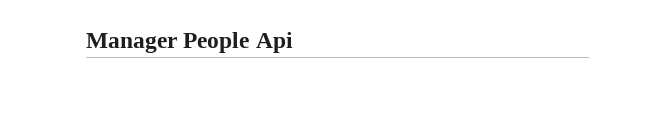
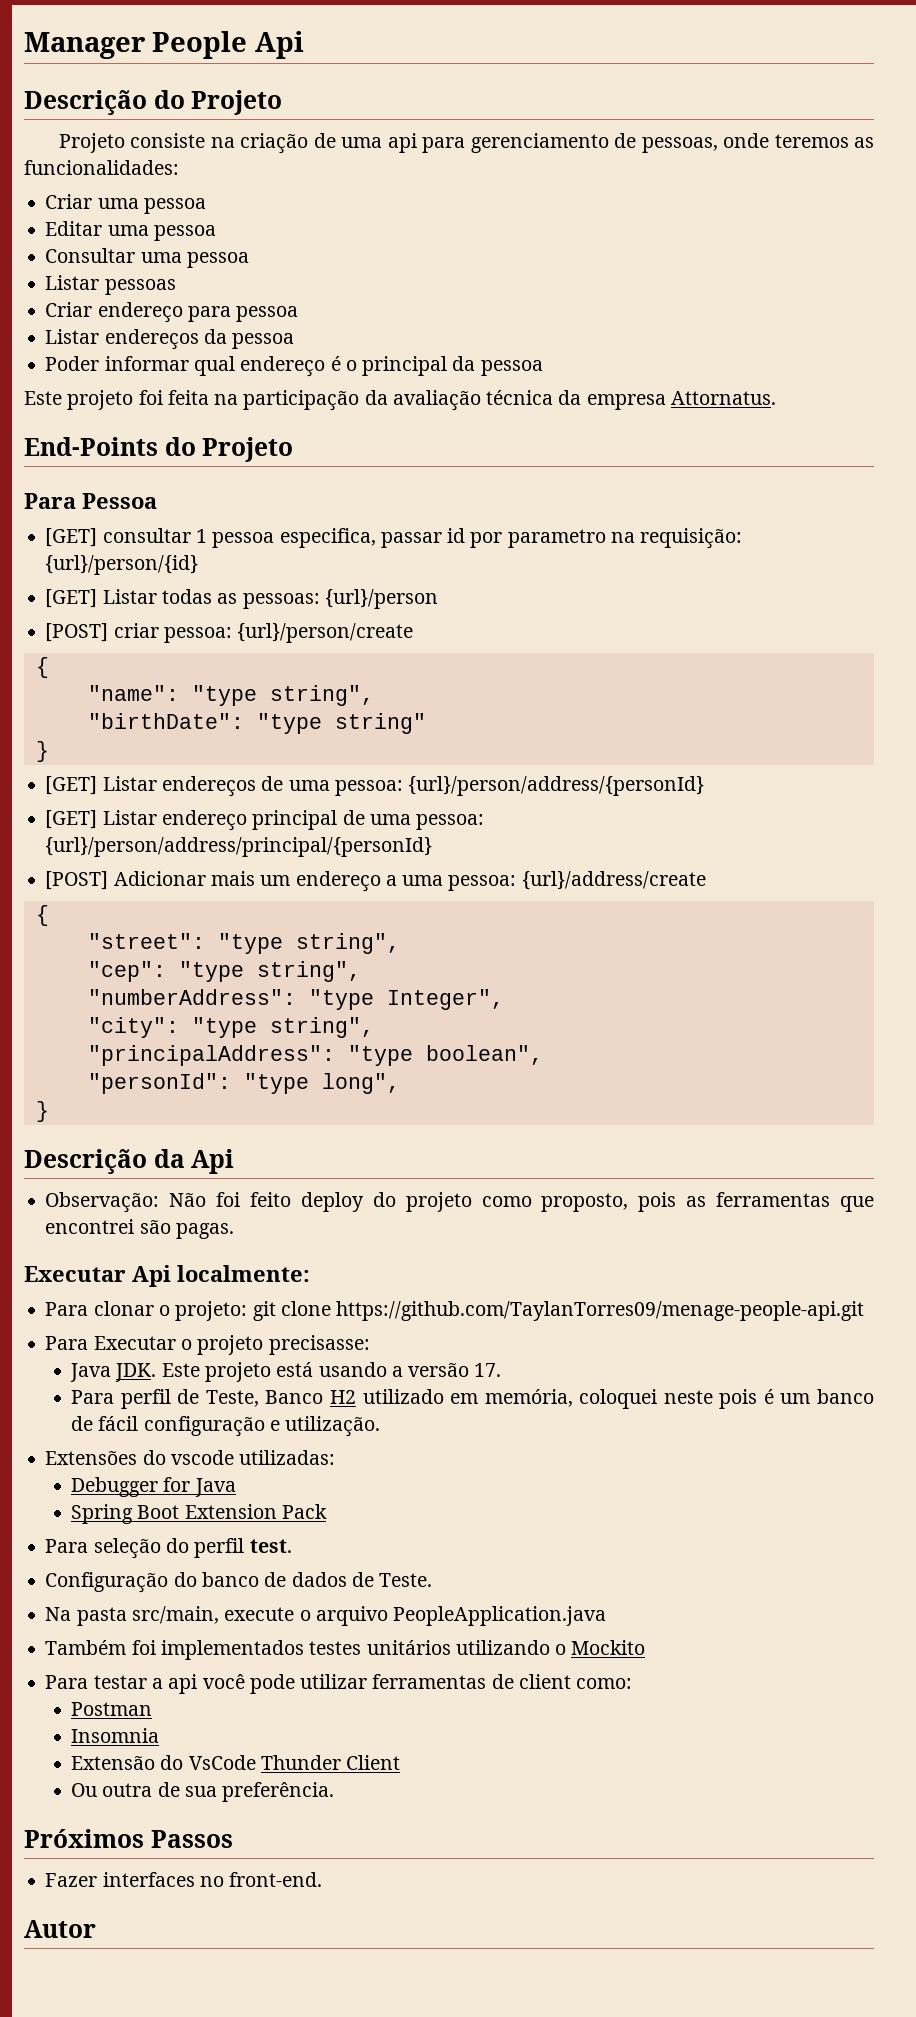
+ Descrição do Projeto
+ Projeto consiste na criação de uma api para gerenciamento de pessoas, onde teremos as funcionalidades:
+ Criar uma pessoa
+ Editar uma pessoa
+ Consultar uma pessoa
+ Listar pessoas
+ Criar endereço para pessoa
+ Listar endereços da pessoa
+ Poder informar qual endereço é o principal da pessoa
+ Este projeto foi feita na participação da avaliação técnica da empresa Attornatus.
+ End-Points do Projeto
+ Para Pessoa
+ [GET] consultar 1 pessoa especifica, passar id por parametro na requisição: {url}/person/{id}
+ [GET] Listar todas as pessoas: {url}/person
+ [POST] criar pessoa: {url}/person/create
+ {
+ "name": "type string",
+ "birthDate": "type string"
+ }
+ [GET] Listar endereços de uma pessoa: {url}/person/address/{personId}
+ [GET] Listar endereço principal de uma pessoa: {url}/person/address/principal/{personId}
+ [POST] Adicionar mais um endereço a uma pessoa: {url}/address/create
+ {
+ "street": "type string",
+ "cep": "type string",
+ "numberAddress": "type Integer",
+ "city": "type string",
+ "principalAddress": "type boolean",
+ "personId": "type long",
+ }
+ Descrição da Api
+ Observação: Não foi feito deploy do projeto como proposto, pois as ferramentas que encontrei são pagas.
+ Executar Api localmente:
+ Para clonar o projeto: git clone https://github.com/TaylanTorres09/menage-people-api.git
+ Para Executar o projeto precisasse:
+ Java JDK. Este projeto está usando a versão 17.
+ Para perfil de Teste, Banco H2 utilizado em memória, coloquei neste pois é um banco de fácil configuração e utilização.
+ Extensões do vscode utilizadas:
+ Debugger for Java
+ Spring Boot Extension Pack
+ Para seleção do perfil test.
+ Configuração do banco de dados de Teste.
+ Na pasta src/main, execute o arquivo PeopleApplication.java
+ Também foi implementados testes unitários utilizando o Mockito
+ Para testar a api você pode utilizar ferramentas de client como:
+ Postman
+ Insomnia
+ Extensão do VsCode Thunder Client
+ Ou outra de sua preferência.
+ Próximos Passos
+ Fazer interfaces no front-end.
+ Autor

